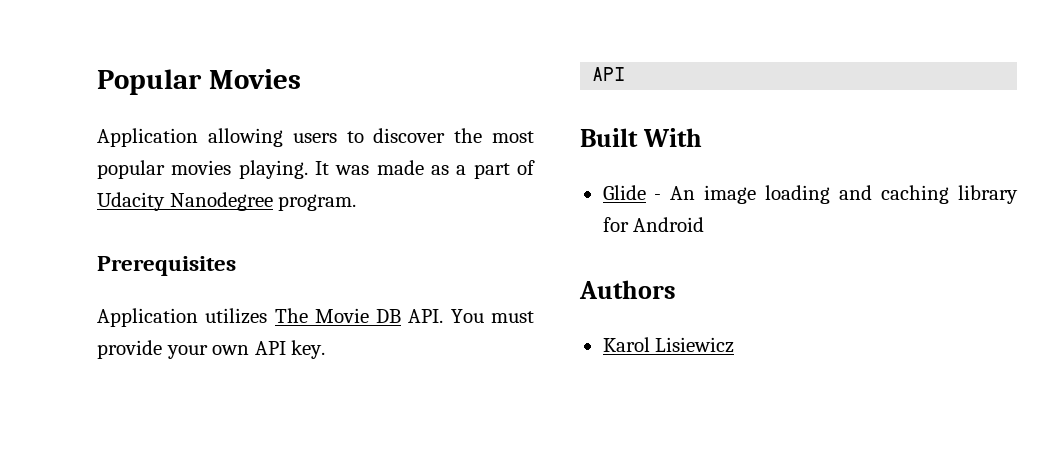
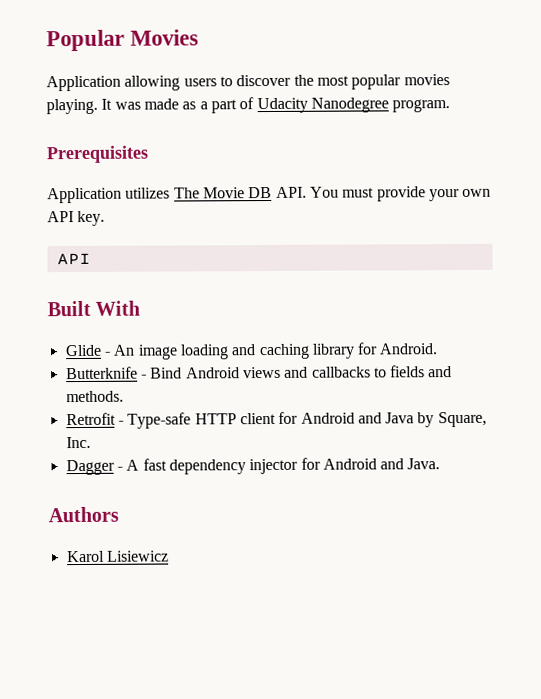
- Glide - An image loading and caching library for Android
+ Glide - An image loading and caching library for Android.
+ Butterknife - Bind Android views and callbacks to fields and methods.
+ Retrofit - Type-safe HTTP client for Android and Java by Square, Inc.
+ Dagger - A fast dependency injector for Android and Java.

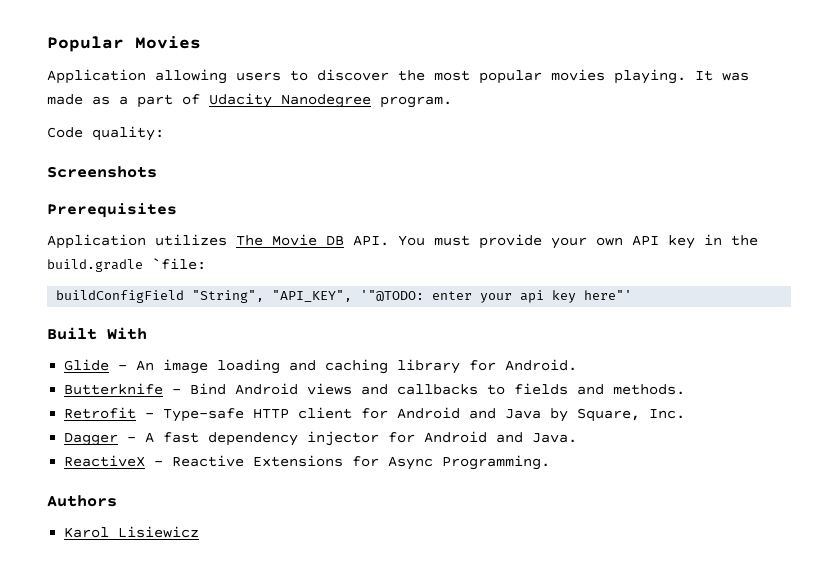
+ Code quality:
+ Screenshots
- Application utilizes The Movie DB API. You must provide your own API key.
- API
+ Application utilizes The Movie DB API. You must provide your own API key in the build.gradle `file:
+ buildConfigField "String", "API_KEY", '"@TODO: enter your api key here"'
+ ReactiveX - Reactive Extensions for Async Programming.

